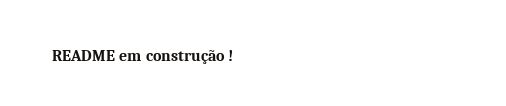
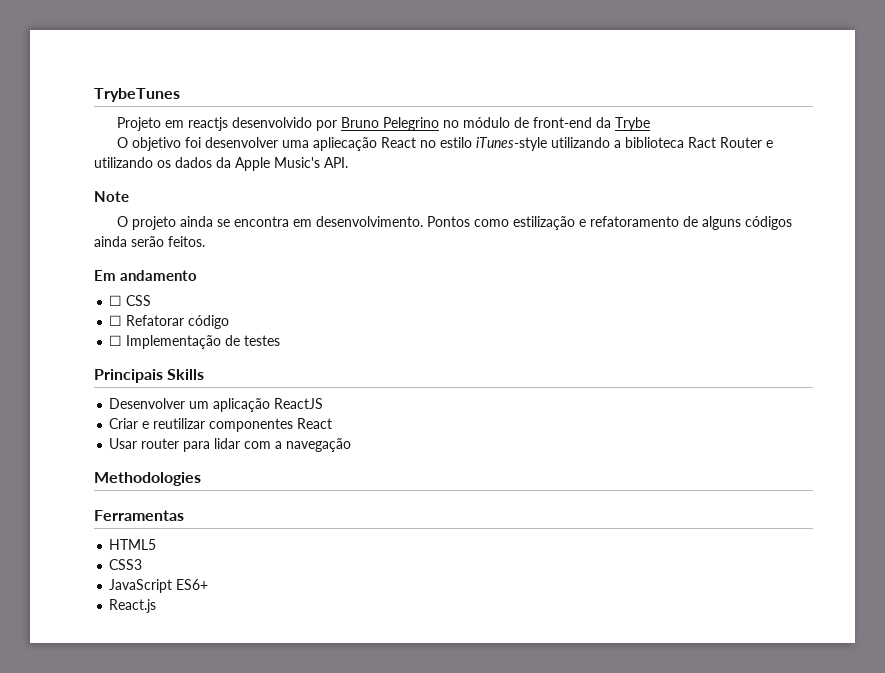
- README em construção !
+ TrybeTunes
+ Projeto em reactjs desenvolvido por Bruno Pelegrino no módulo de front-end da Trybe
+ O objetivo foi desenvolver uma apliecação React no estilo iTunes-style utilizando a biblioteca Ract Router e utilizando os dados da Apple Music's API.
+ Note
+ O projeto ainda se encontra em desenvolvimento. Pontos como estilização e refatoramento de alguns códigos ainda serão feitos.
+ Em andamento
+ ☐ CSS
+ ☐ Refatorar código
+ ☐ Implementação de testes
+ Principais Skills
+ Desenvolver um aplicação ReactJS
+ Criar e reutilizar componentes React
+ Usar router para lidar com a navegação
+ Methodologies
+ Ferramentas
+ HTML5
+ CSS3
+ JavaScript ES6+
+ React.js

